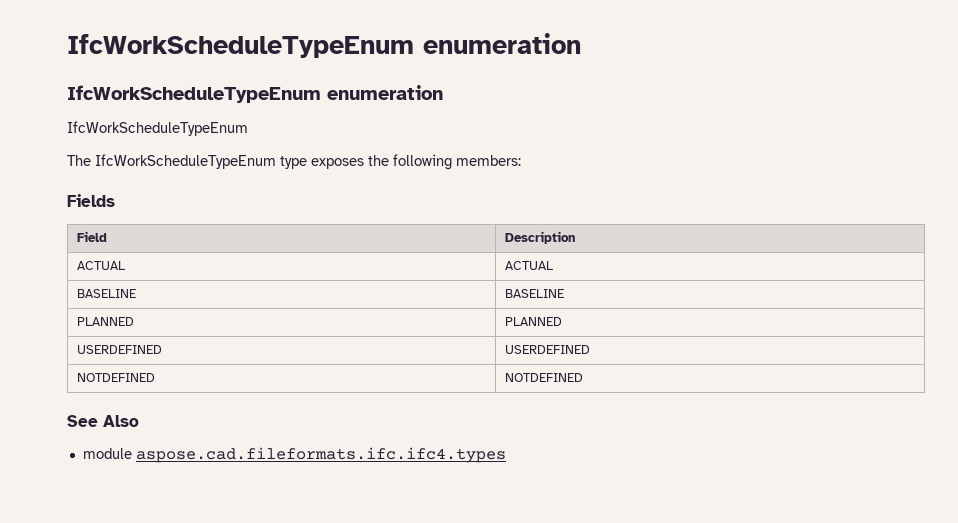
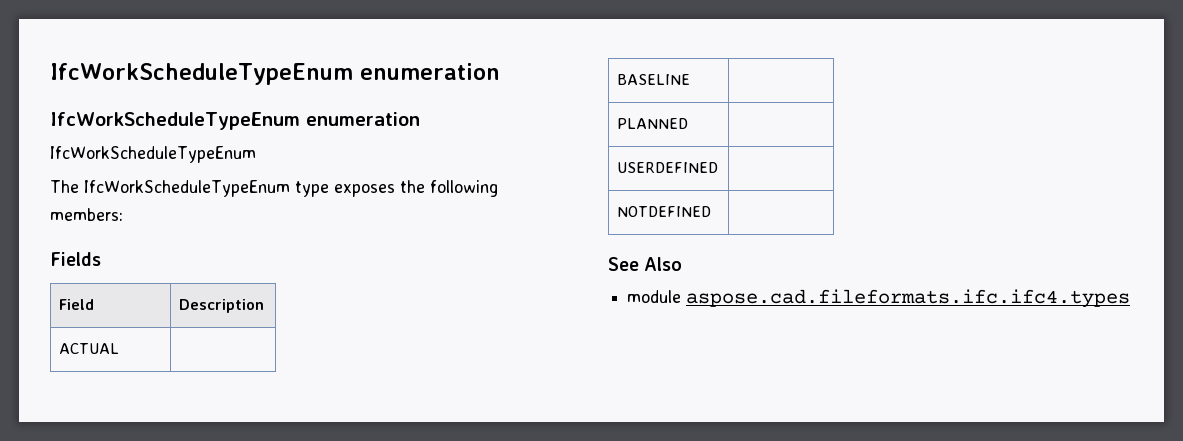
- ACTUAL | ACTUAL
+ ACTUAL |
- BASELINE | BASELINE
+ BASELINE |
- PLANNED | PLANNED
+ PLANNED |
- USERDEFINED | USERDEFINED
+ USERDEFINED |
- NOTDEFINED | NOTDEFINED
+ NOTDEFINED |

